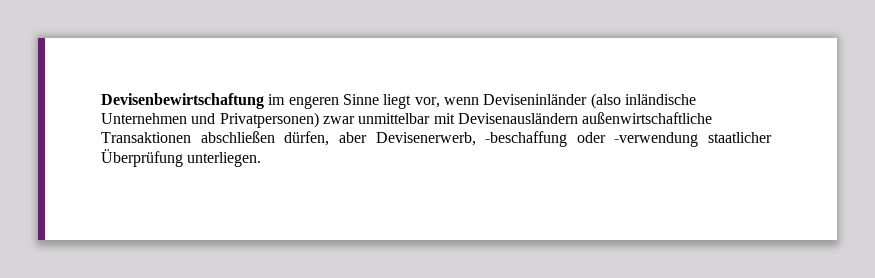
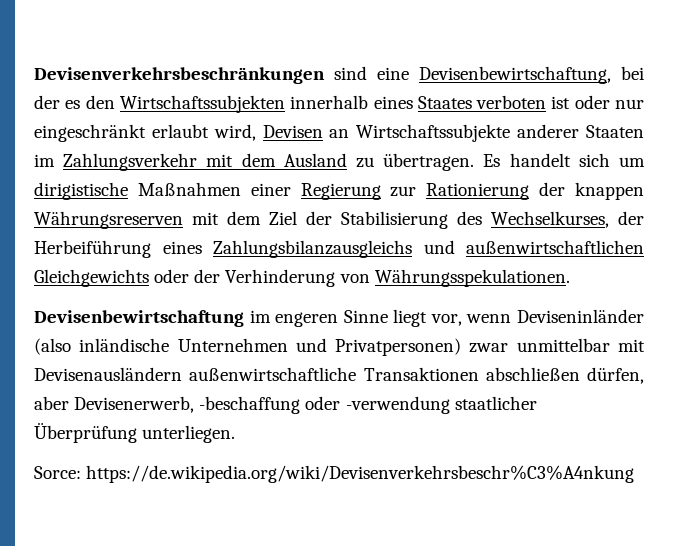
+ Devisenverkehrsbeschränkungen sind eine Devisenbewirtschaftung, bei der es den Wirtschaftssubjekten innerhalb eines Staates verboten ist oder nur eingeschränkt erlaubt wird, Devisen an Wirtschaftssubjekte anderer Staaten im Zahlungsverkehr mit dem Ausland zu übertragen. Es handelt sich um dirigistische Maßnahmen einer Regierung zur Rationierung der knappen Währungsreserven mit dem Ziel der Stabilisierung des Wechselkurses, der Herbeiführung eines Zahlungsbilanzausgleichs und außenwirtschaftlichen Gleichgewichts oder der Verhinderung von Währungsspekulationen.
+ Sorce: https://de.wikipedia.org/wiki/Devisenverkehrsbeschr%C3%A4nkung

